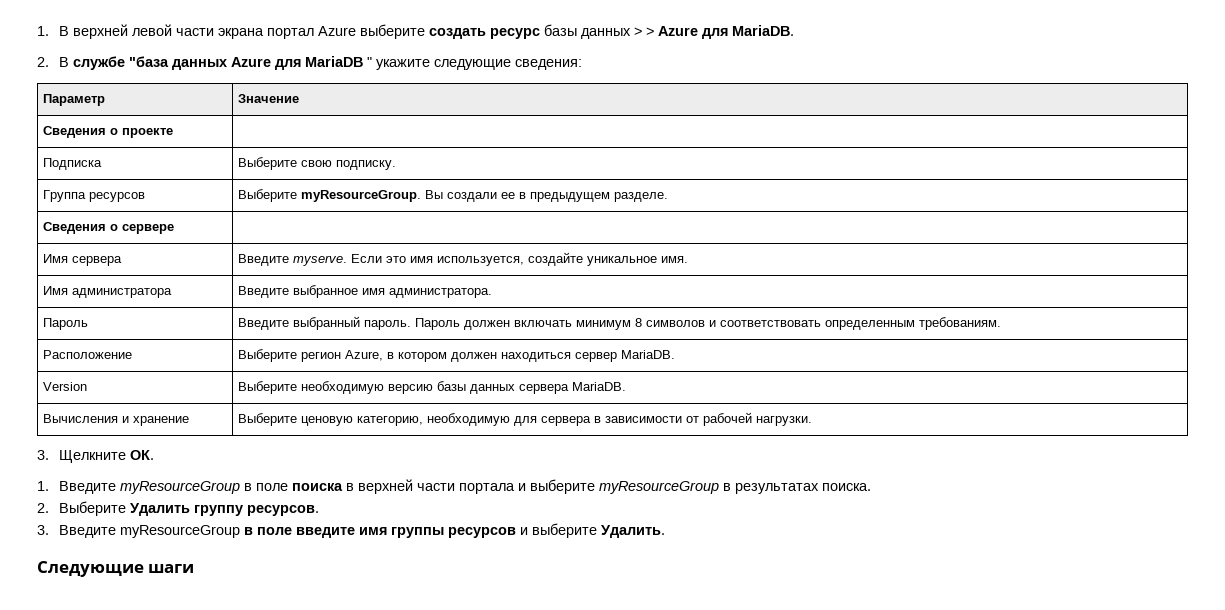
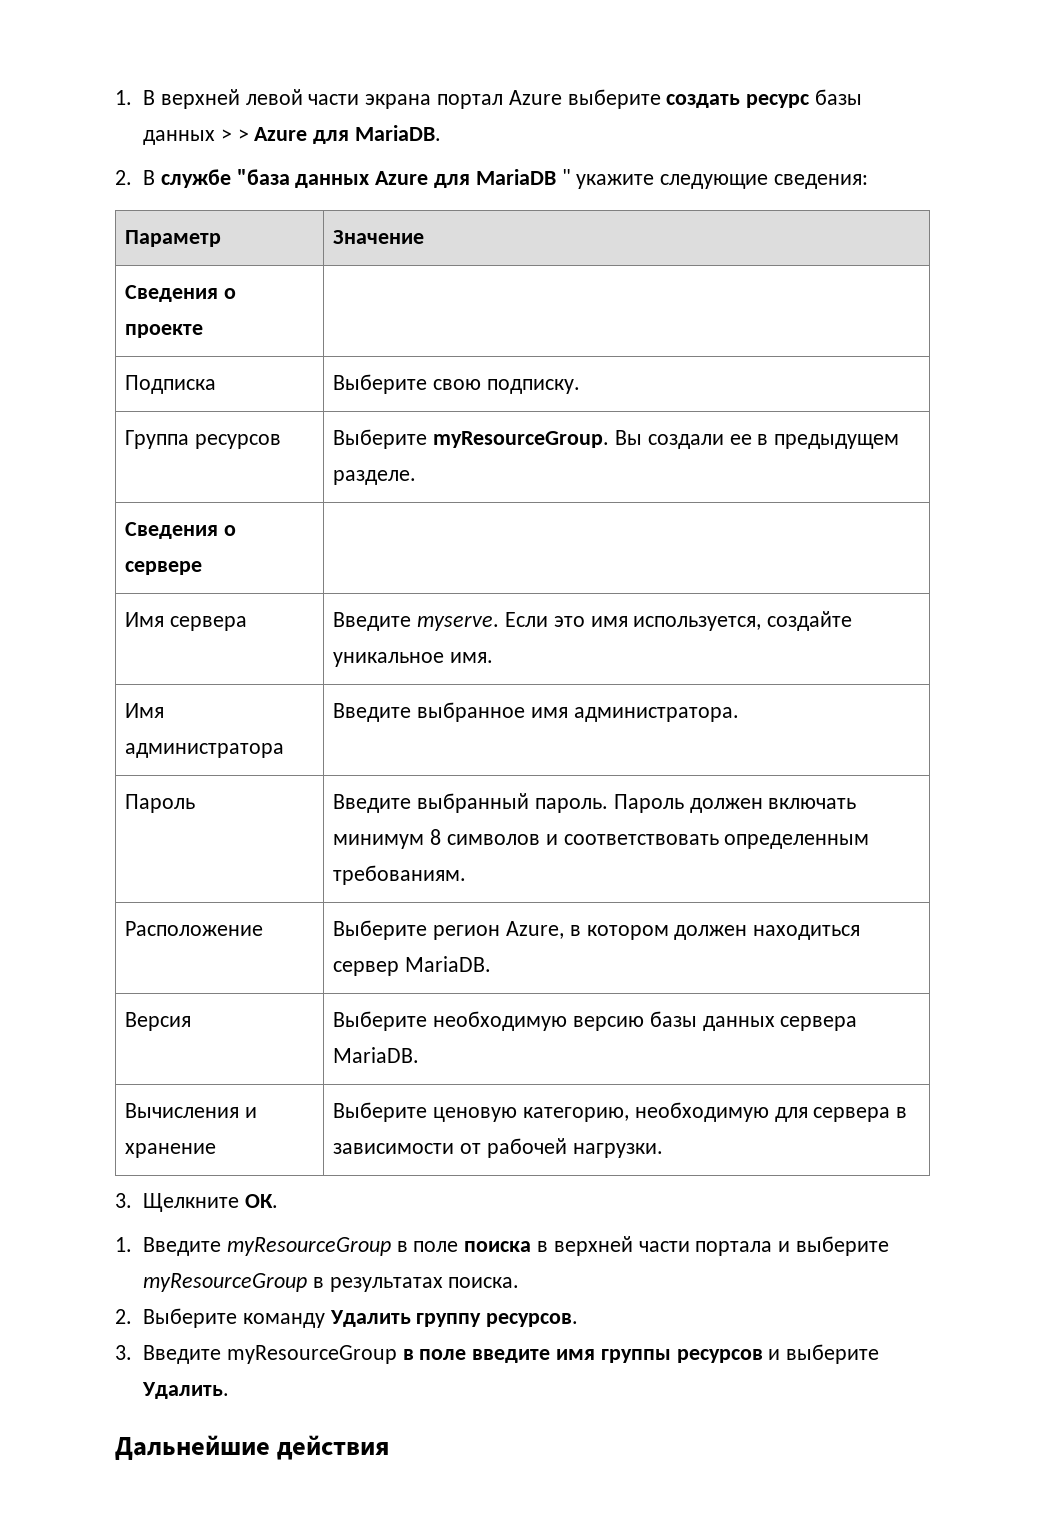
- Version | Выберите необходимую версию базы данных сервера MariaDB.
+ Версия | Выберите необходимую версию базы данных сервера MariaDB.
- 2. Выберите Удалить группу ресурсов.
+ 2. Выберите команду Удалить группу ресурсов.
- Следующие шаги
+ Дальнейшие действия

